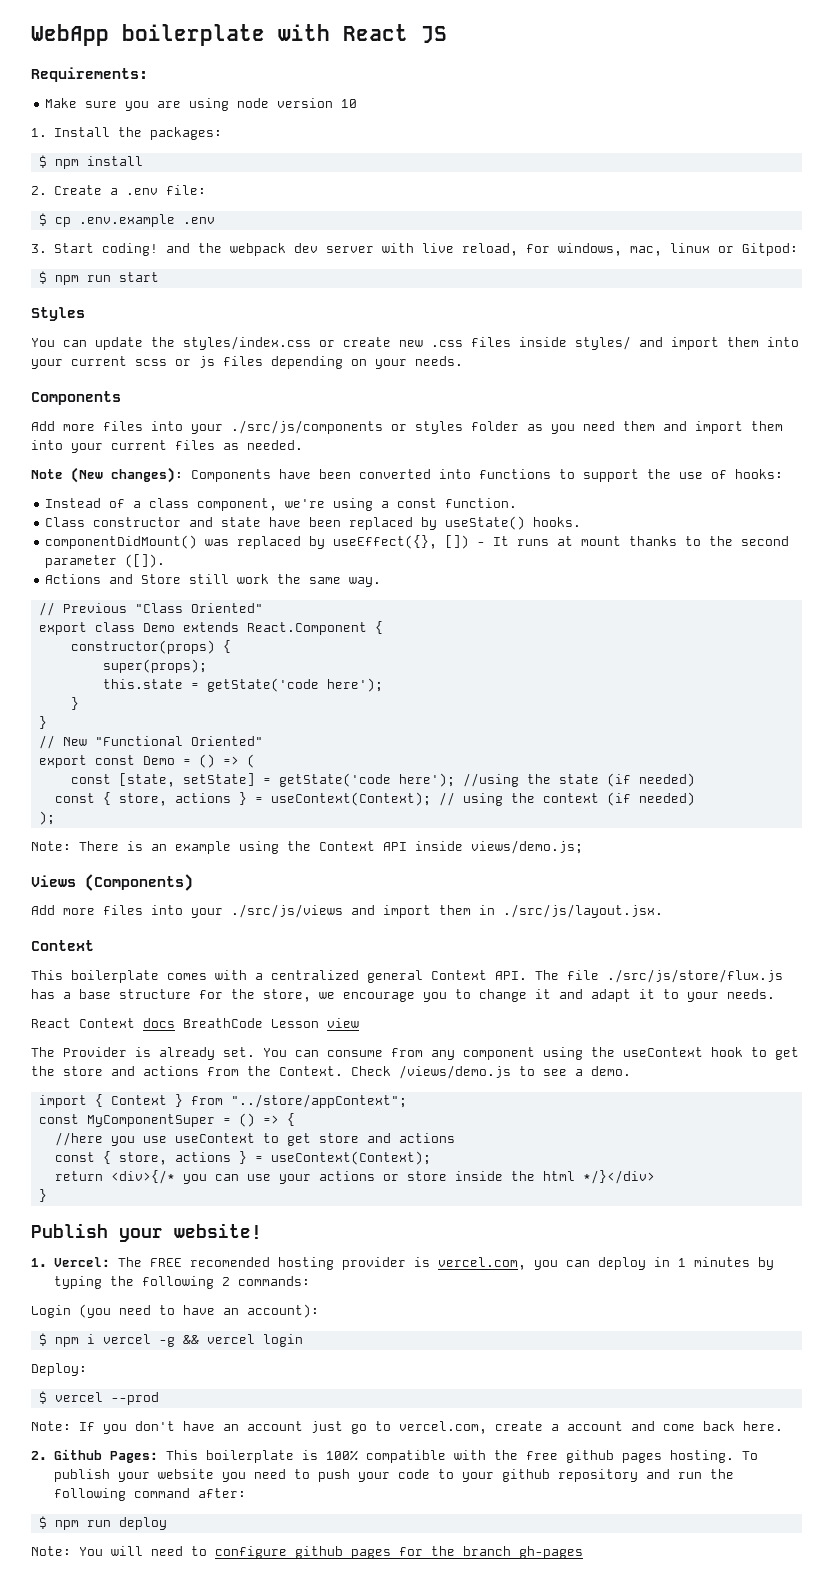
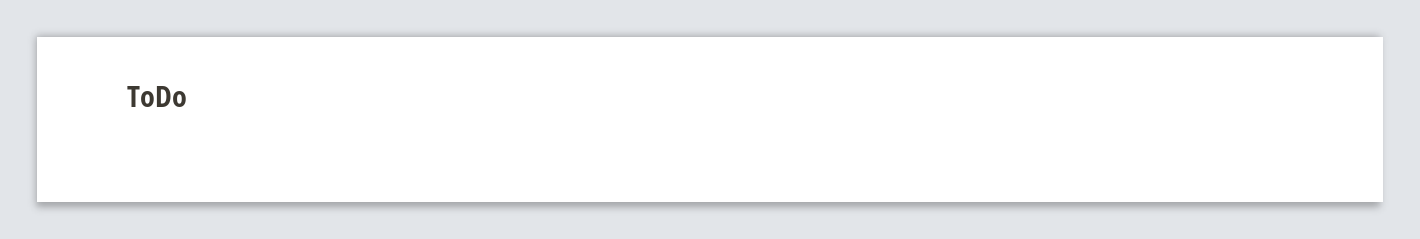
- WebApp boilerplate with React JS
- Requirements:
- Make sure you are using node version 10
- 1. Install the packages:
- $ npm install
- 2. Create a .env file:
- $ cp .env.example .env
- 3. Start coding! and the webpack dev server with live reload, for windows, mac, linux or Gitpod:
- $ npm run start
- Styles
- You can update the styles/index.css or create new .css files inside styles/ and import them into your current scss or js files depending on your needs.
- Components
- Add more files into your ./src/js/components or styles folder as you need them and import them into your current files as needed.
- Note (New changes): Components have been converted into functions to support the use of hooks:
- Instead of a class component, we're using a const function.
- Class constructor and state have been replaced by useState() hooks.
- componentDidMount() was replaced by useEffect({}, []) - It runs at mount thanks to the second parameter ([]).
- Actions and Store still work the same way.
- // Previous "Class Oriented"
- export class Demo extends React.Component {
- constructor(props) {
- super(props);
- this.state = getState('code here');
- }
- }
- // New "Functional Oriented"
- export const Demo = () => (
- const [state, setState] = getState('code here'); //using the state (if needed)
- const { store, actions } = useContext(Context); // using the context (if needed)
- );
- Note: There is an example using the Context API inside views/demo.js;
- Views (Components)
- Add more files into your ./src/js/views and import them in ./src/js/layout.jsx.
- Context
- This boilerplate comes with a centralized general Context API. The file ./src/js/store/flux.js has a base structure for the store, we encourage you to change it and adapt it to your needs.
- React Context docs BreathCode Lesson view
- The Provider is already set. You can consume from any component using the useContext hook to get the store and actions from the Context. Check /views/demo.js to see a demo.
- import { Context } from "../store/appContext";
- const MyComponentSuper = () => {
- //here you use useContext to get store and actions
- const { store, actions } = useContext(Context);
- return <div>{/* you can use your actions or store inside the html */}</div>
- }
- Publish your website!
- 1. Vercel: The FREE recomended hosting provider is vercel.com, you can deploy in 1 minutes by typing the following 2 commands:
- Login (you need to have an account):
- $ npm i vercel -g && vercel login
- Deploy:
- $ vercel --prod
- Note: If you don't have an account just go to vercel.com, create a account and come back here.
- 2. Github Pages: This boilerplate is 100% compatible with the free github pages hosting. To publish your website you need to push your code to your github repository and run the following command after:
- $ npm run deploy
- Note: You will need to configure github pages for the branch gh-pages
+ ToDo

